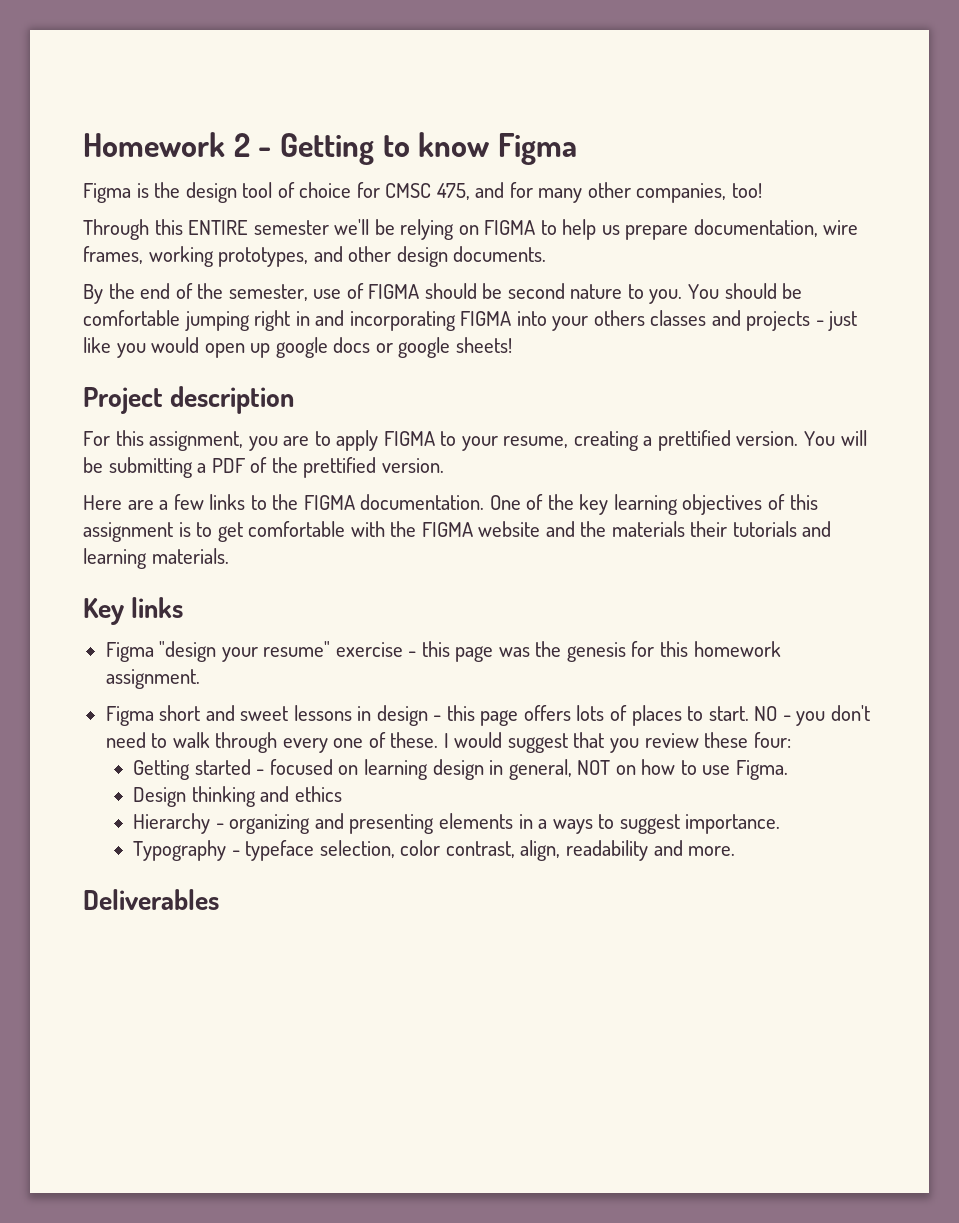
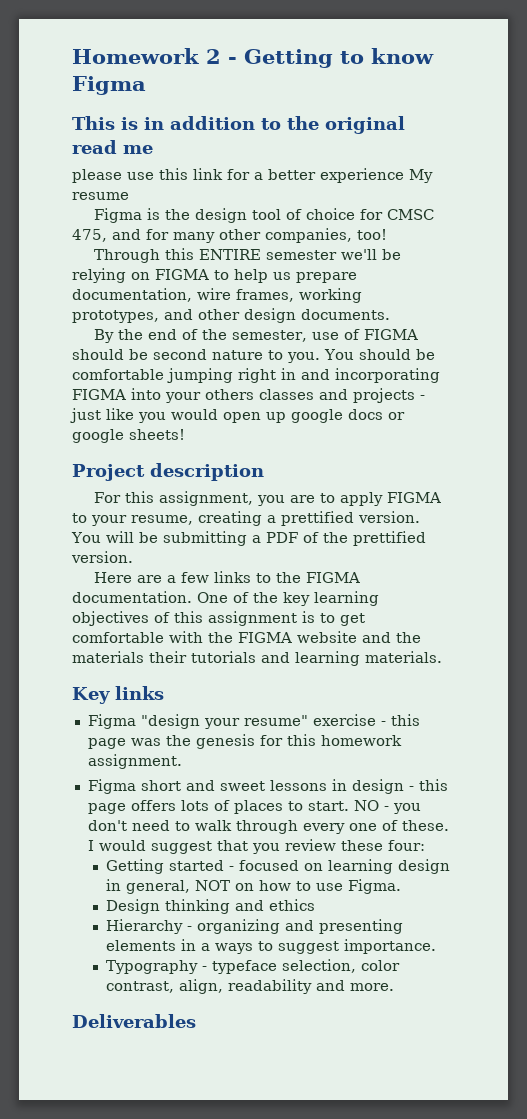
+ This is in addition to the original read me
+ please use this link for a better experience My resume

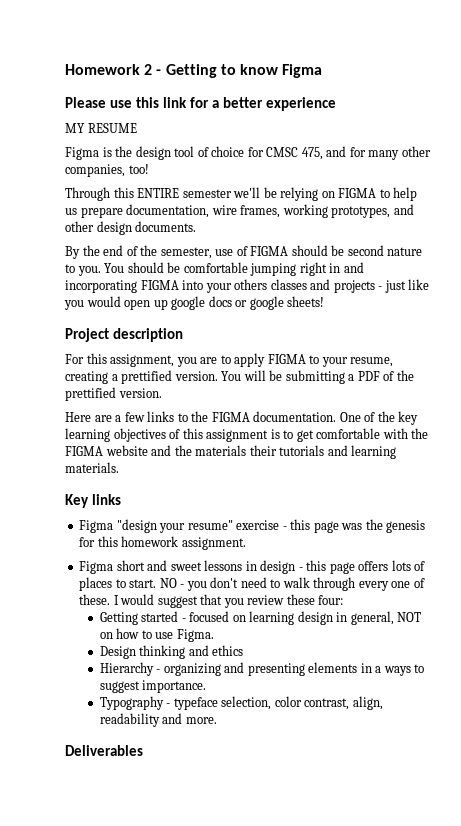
- This is in addition to the original read me
- please use this link for a better experience My resume
+ Please use this link for a better experience
+ MY RESUME

